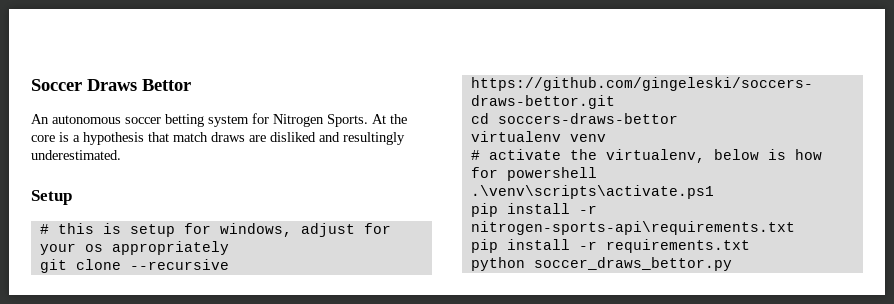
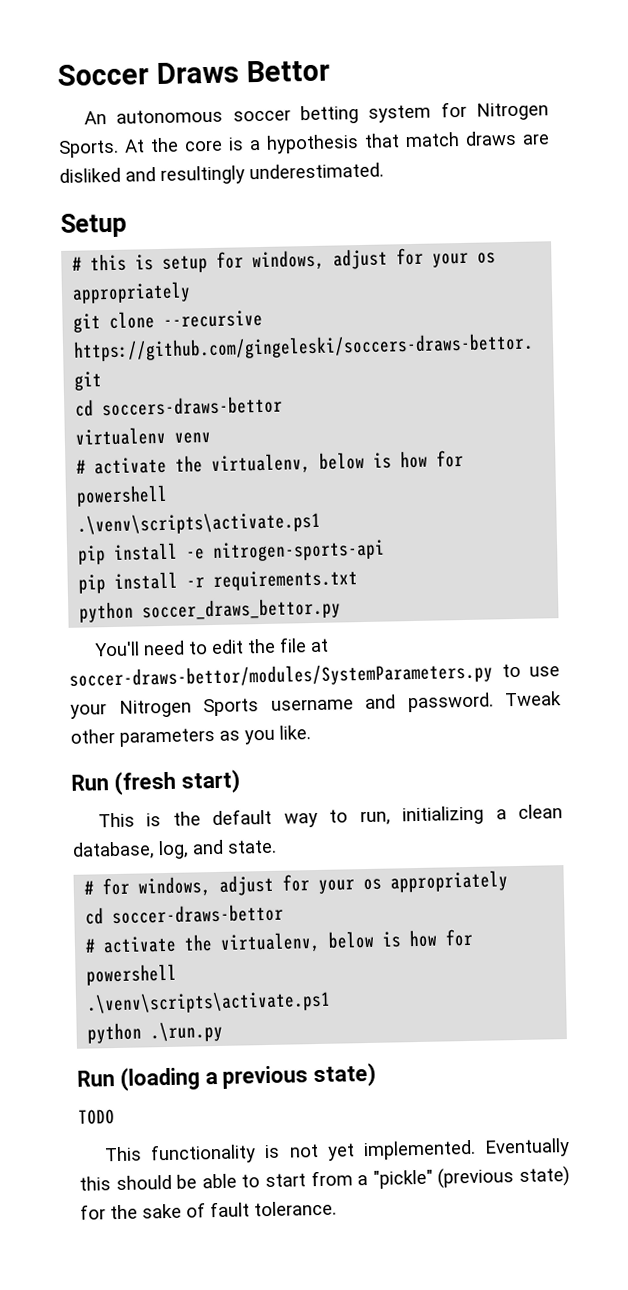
- pip install -r nitrogen-sports-api\requirements.txt
+ pip install -e nitrogen-sports-api
+ You'll need to edit the file at soccer-draws-bettor/modules/SystemParameters.py to use your Nitrogen Sports username and password. Tweak other parameters as you like.
+ Run (fresh start)
+ This is the default way to run, initializing a clean database, log, and state.
+ # for windows, adjust for your os appropriately
+ cd soccer-draws-bettor
+ # activate the virtualenv, below is how for powershell
+ .\venv\scripts\activate.ps1
+ python .\run.py
+ Run (loading a previous state)
+ TODO
+ This functionality is not yet implemented. Eventually this should be able to start from a "pickle" (previous state) for the sake of fault tolerance.

